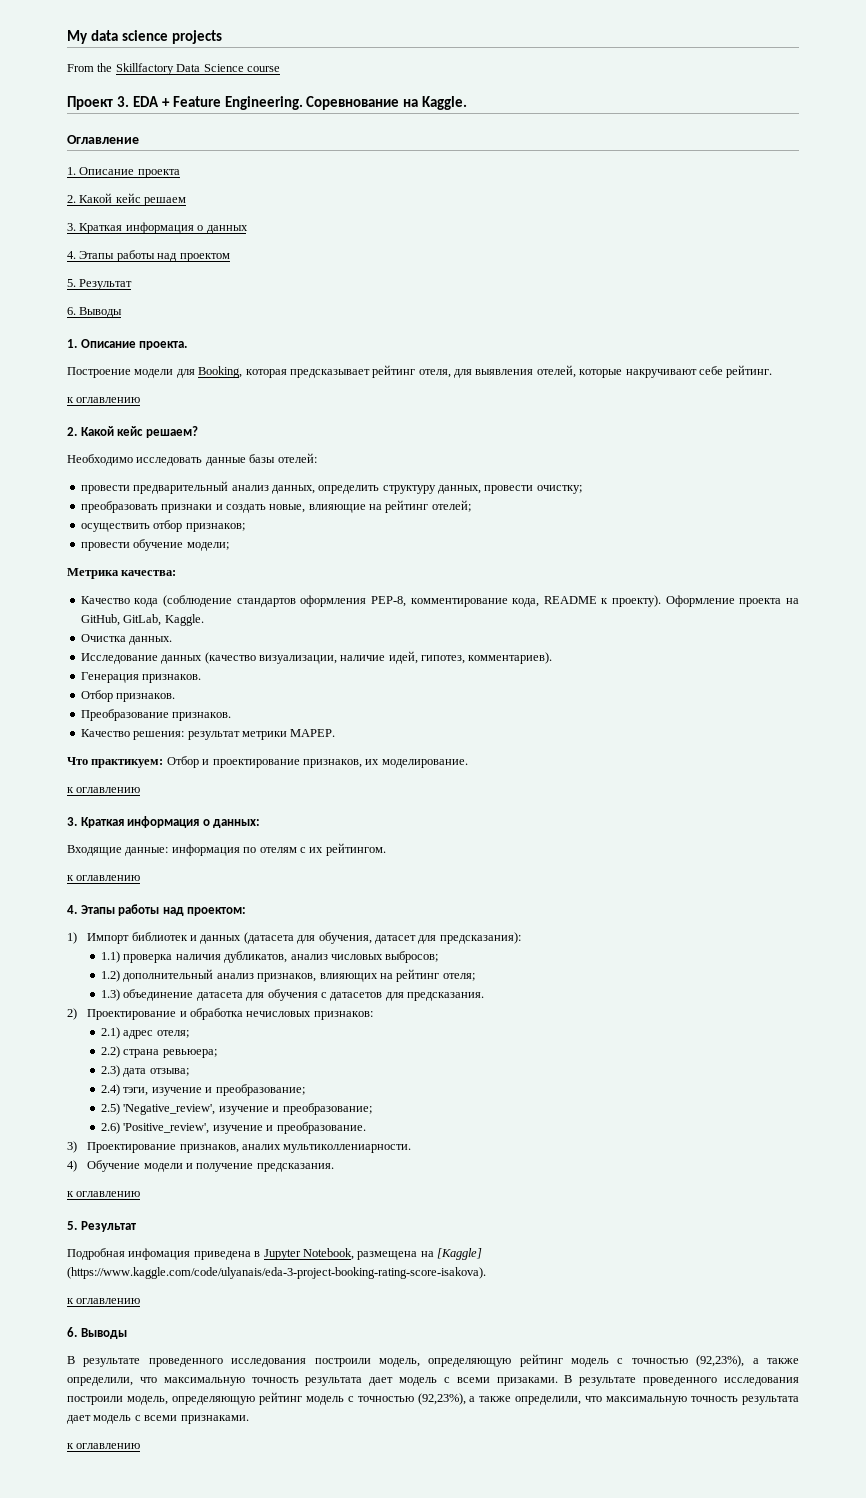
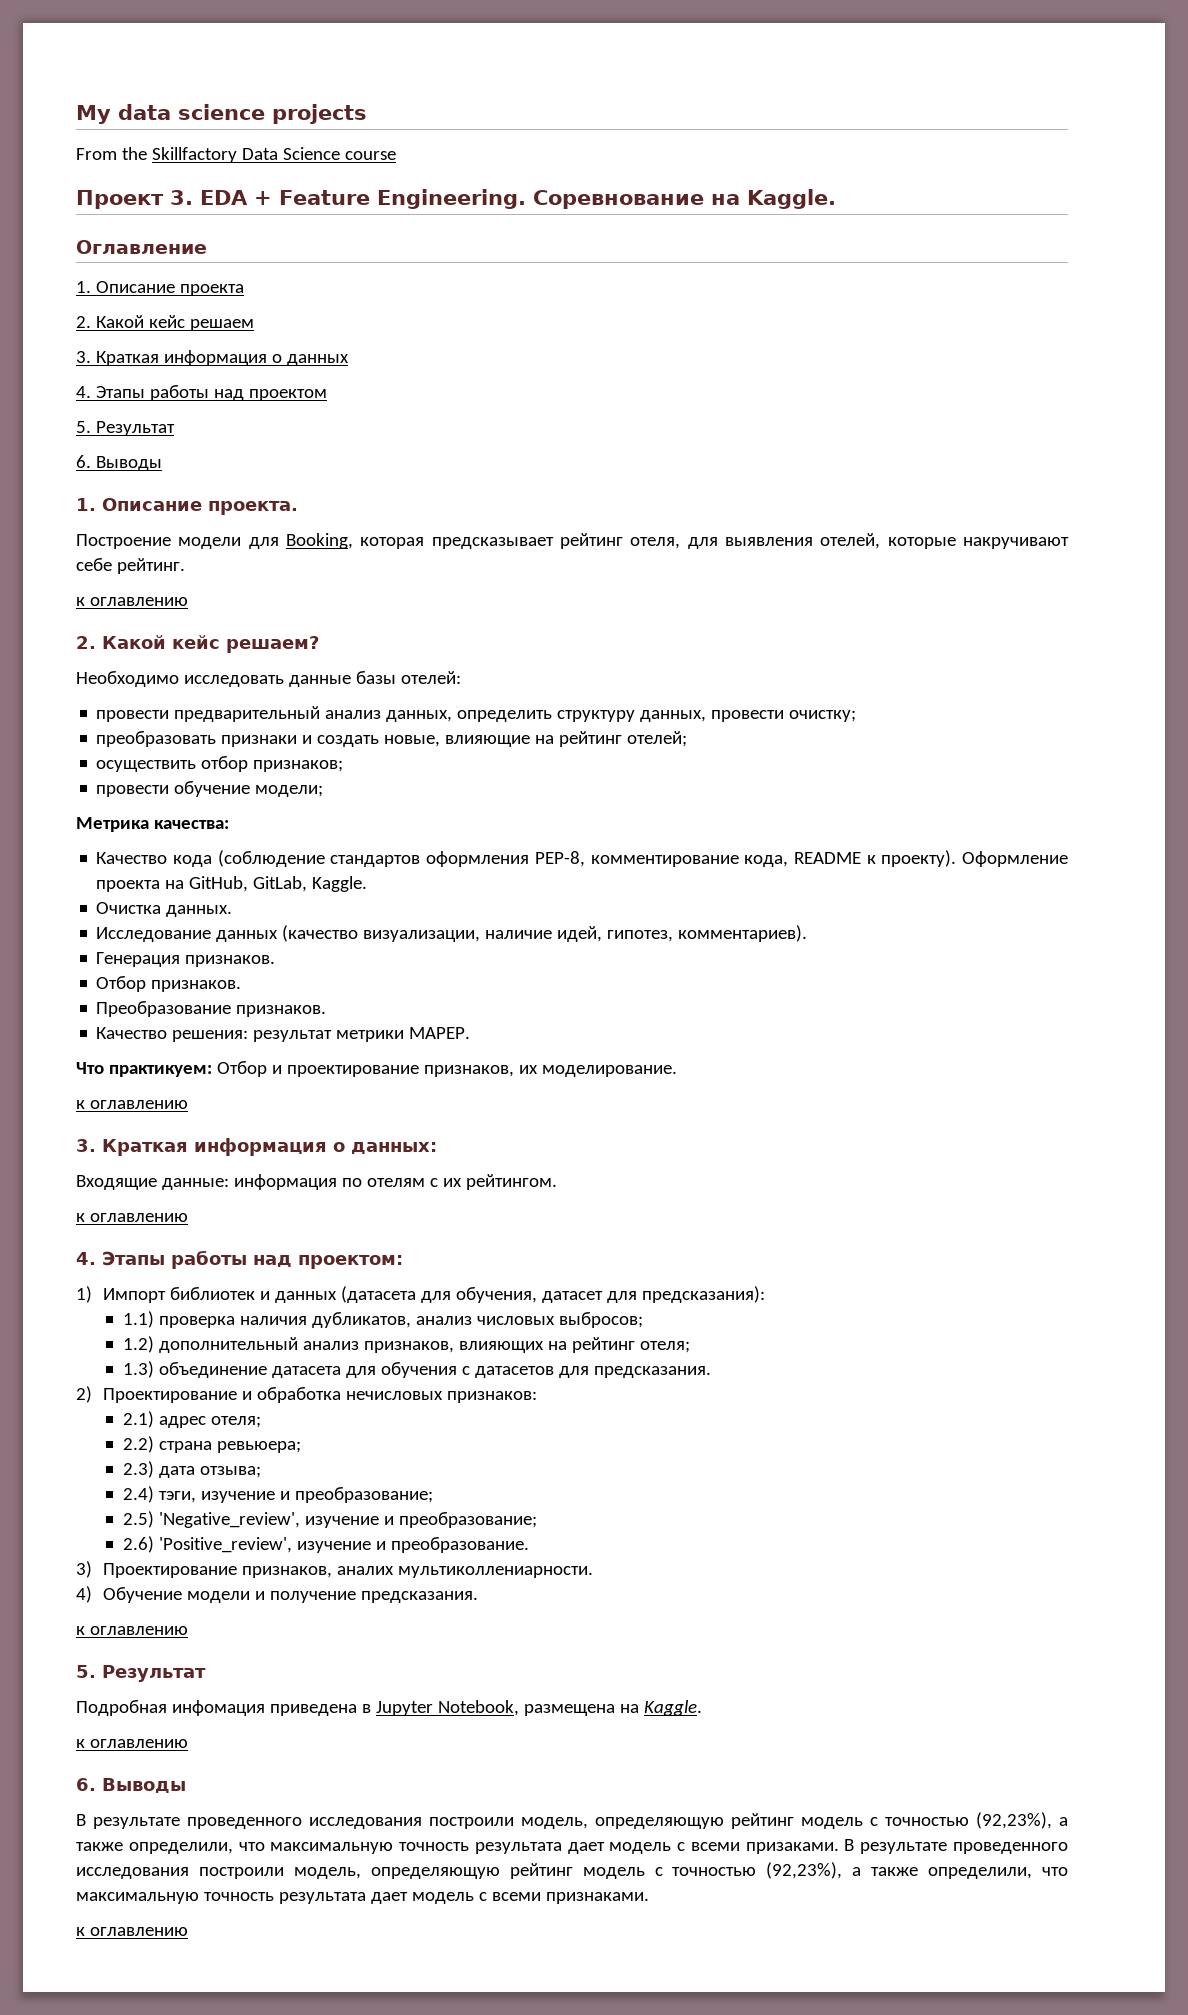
- Подробная инфомация приведена в Jupyter Notebook, размещена на [Kaggle] (https://www.kaggle.com/code/ulyanais/eda-3-project-booking-rating-score-isakova).
+ Подробная инфомация приведена в Jupyter Notebook, размещена на Kaggle.

